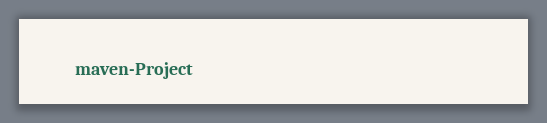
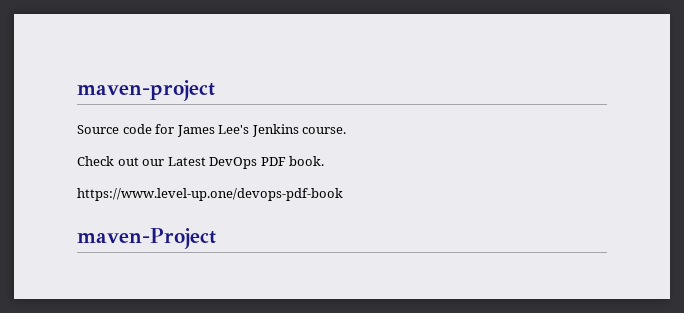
+ maven-project
+ Source code for James Lee's Jenkins course.
+ Check out our Latest DevOps PDF book.
+ https://www.level-up.one/devops-pdf-book

